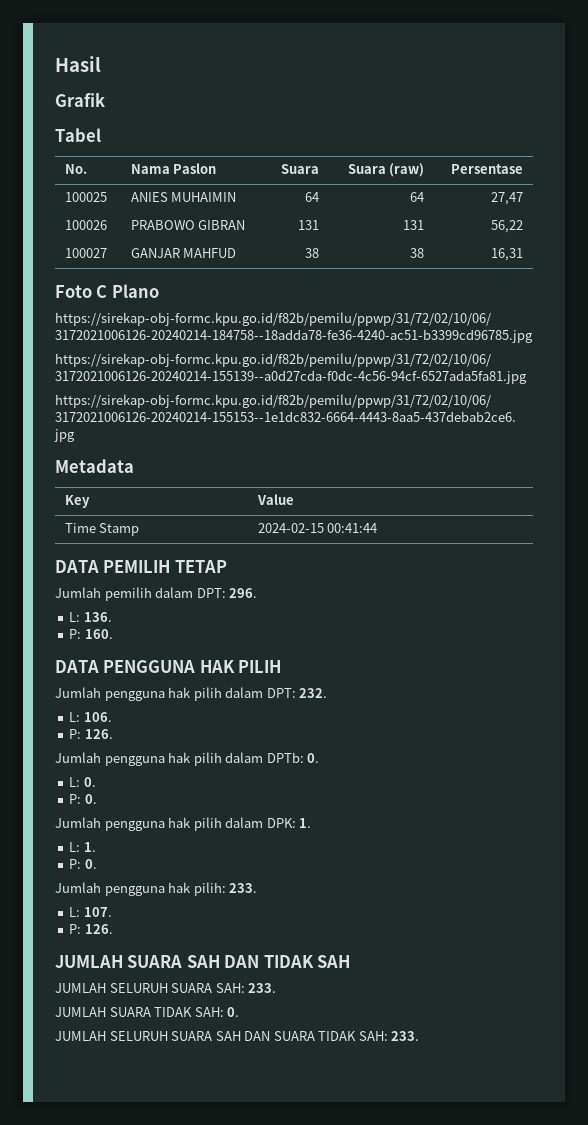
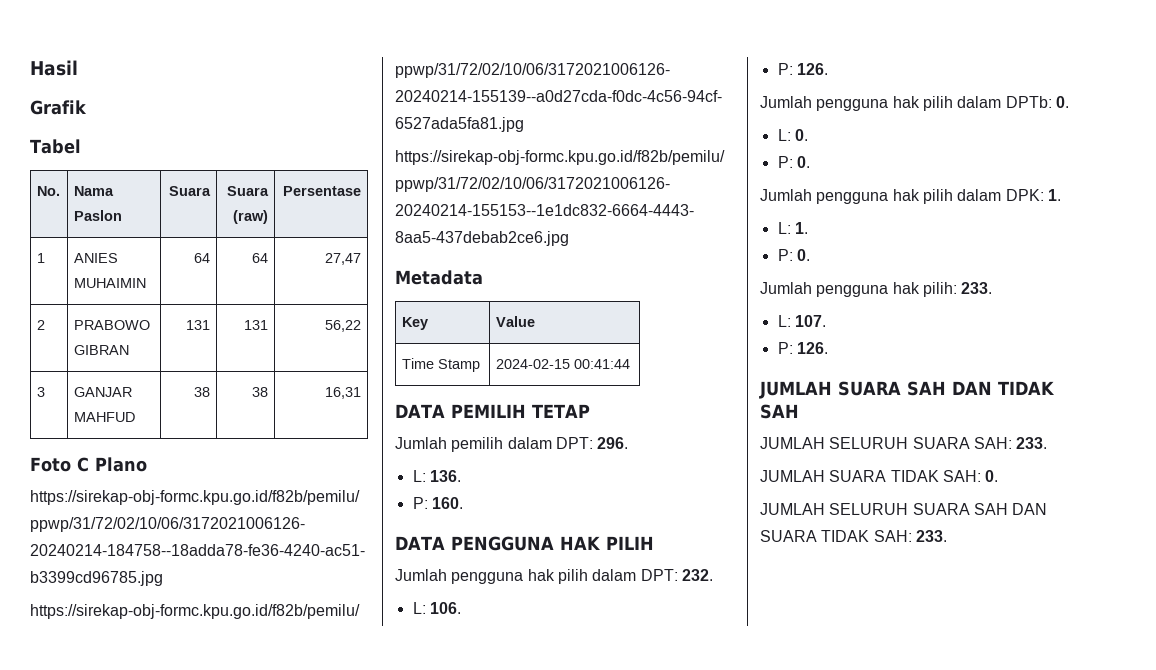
- 100025 | ANIES MUHAIMIN | 64 | 64 | 27,47
+ 1 | ANIES MUHAIMIN | 64 | 64 | 27,47
- 100026 | PRABOWO GIBRAN | 131 | 131 | 56,22
+ 2 | PRABOWO GIBRAN | 131 | 131 | 56,22
- 100027 | GANJAR MAHFUD | 38 | 38 | 16,31
+ 3 | GANJAR MAHFUD | 38 | 38 | 16,31

